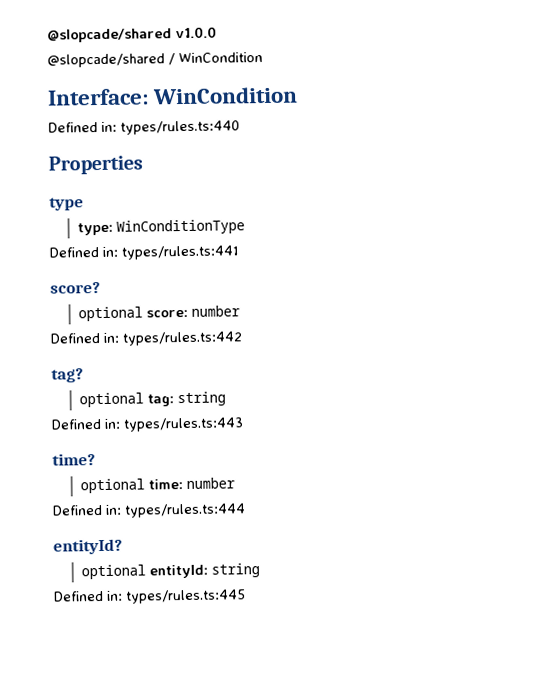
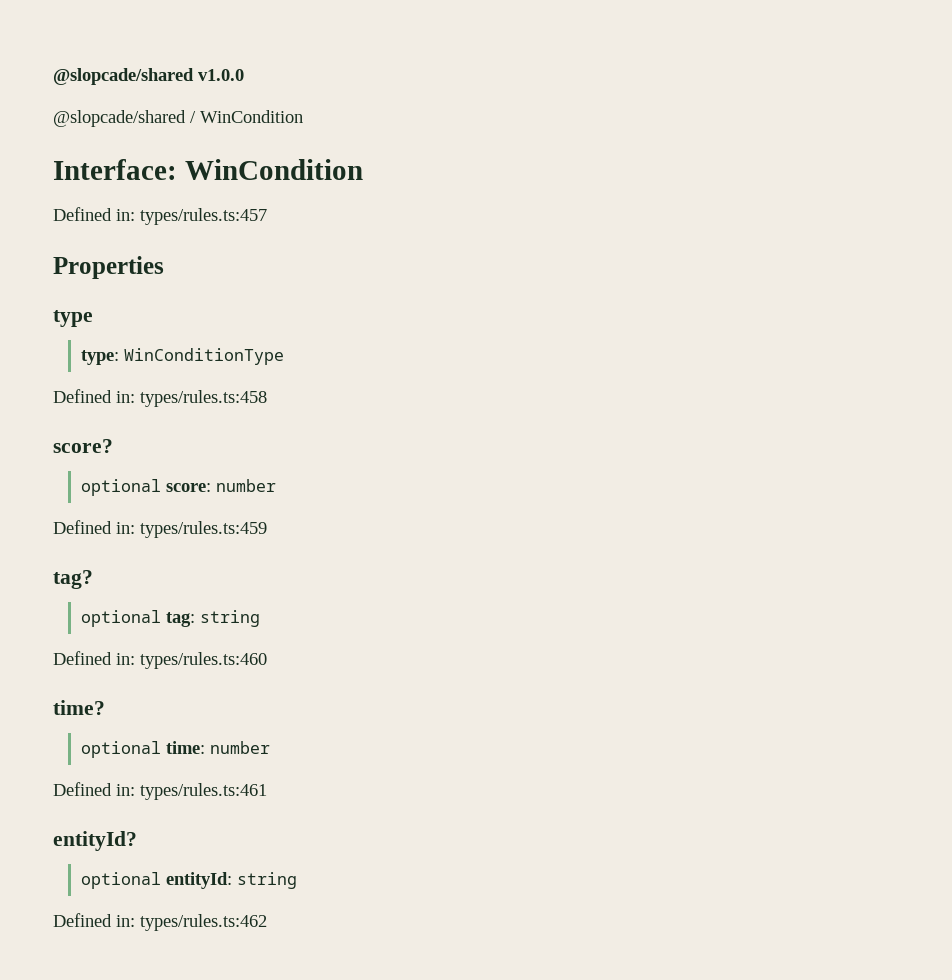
- Defined in: types/rules.ts:440
+ Defined in: types/rules.ts:457
- Defined in: types/rules.ts:441
+ Defined in: types/rules.ts:458
- Defined in: types/rules.ts:442
+ Defined in: types/rules.ts:459
- Defined in: types/rules.ts:443
+ Defined in: types/rules.ts:460
- Defined in: types/rules.ts:444
+ Defined in: types/rules.ts:461
- Defined in: types/rules.ts:445
+ Defined in: types/rules.ts:462

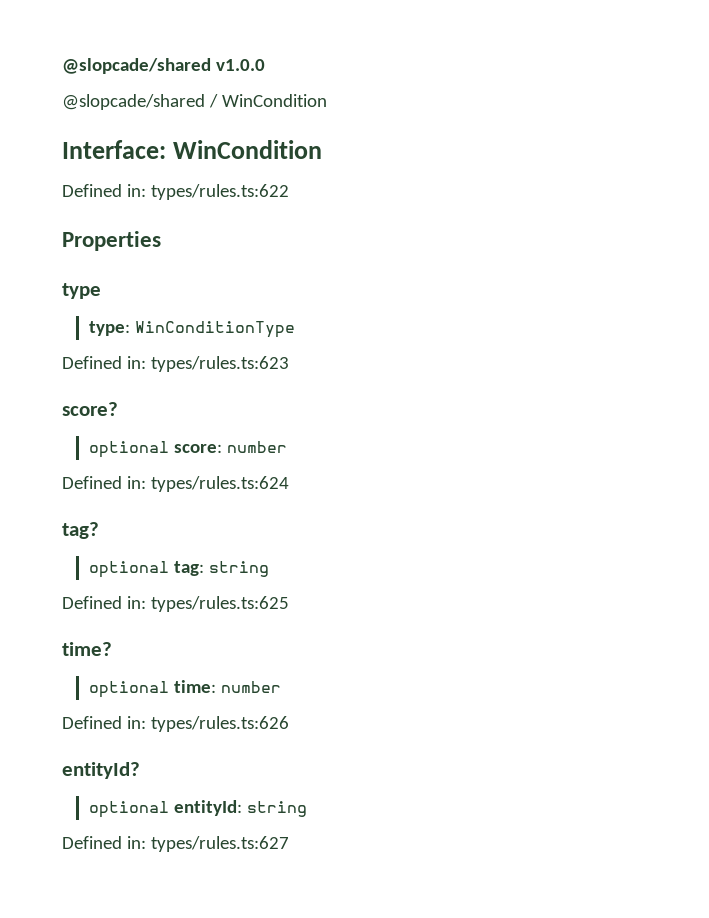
- Defined in: types/rules.ts:457
+ Defined in: types/rules.ts:622
- Defined in: types/rules.ts:458
+ Defined in: types/rules.ts:623
- Defined in: types/rules.ts:459
+ Defined in: types/rules.ts:624
- Defined in: types/rules.ts:460
+ Defined in: types/rules.ts:625
- Defined in: types/rules.ts:461
+ Defined in: types/rules.ts:626
- Defined in: types/rules.ts:462
+ Defined in: types/rules.ts:627

